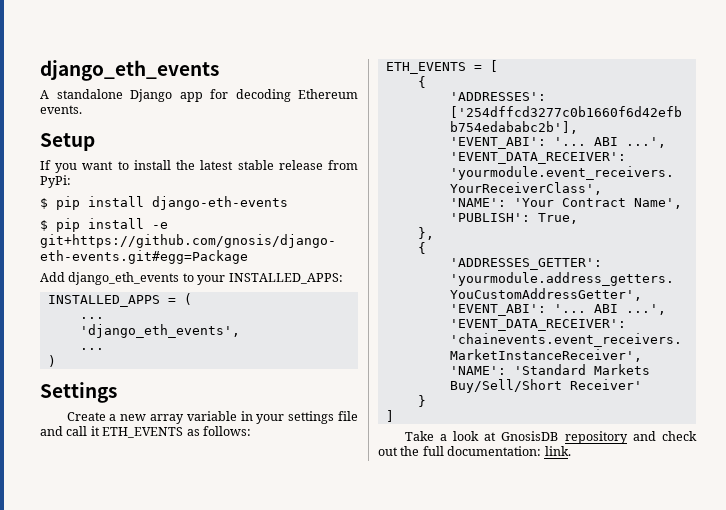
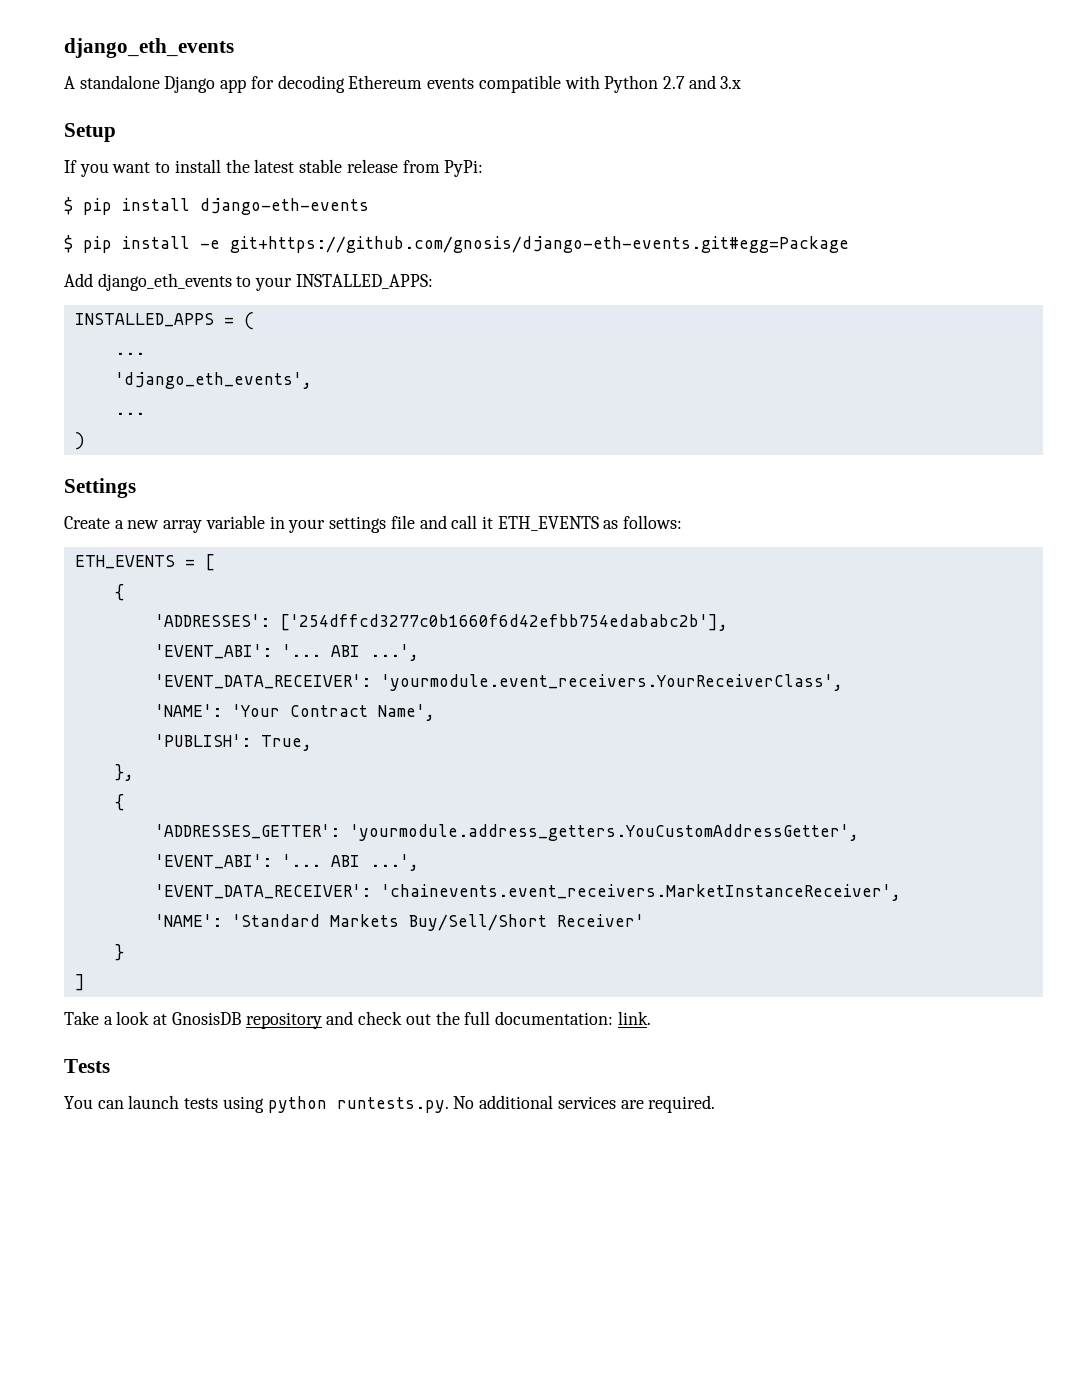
- A standalone Django app for decoding Ethereum events.
+ A standalone Django app for decoding Ethereum events compatible with Python 2.7 and 3.x
+ Tests
+ You can launch tests using python runtests.py. No additional services are required.

